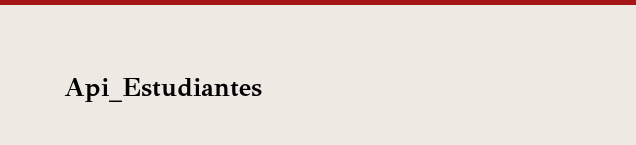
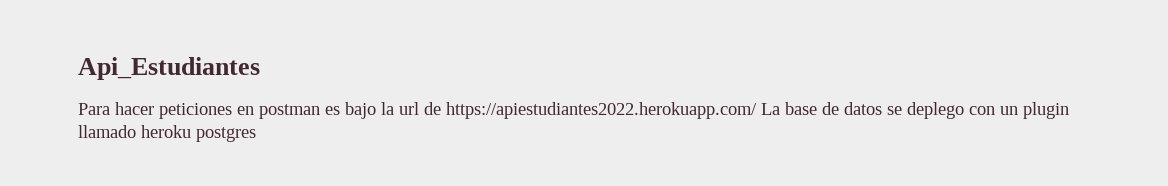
+ Para hacer peticiones en postman es bajo la url de https://apiestudiantes2022.herokuapp.com/ La base de datos se deplego con un plugin llamado heroku postgres

